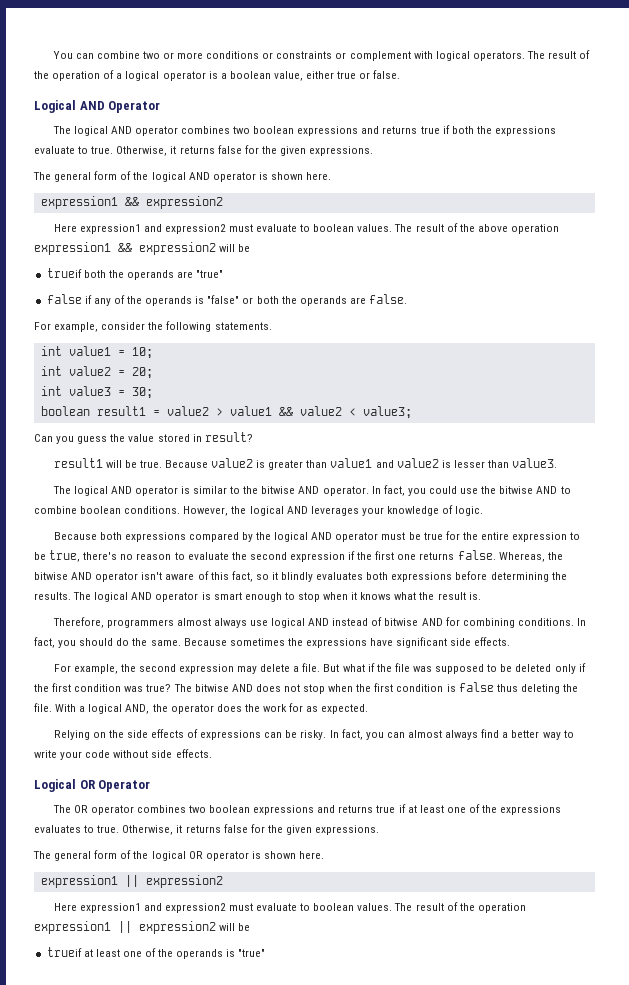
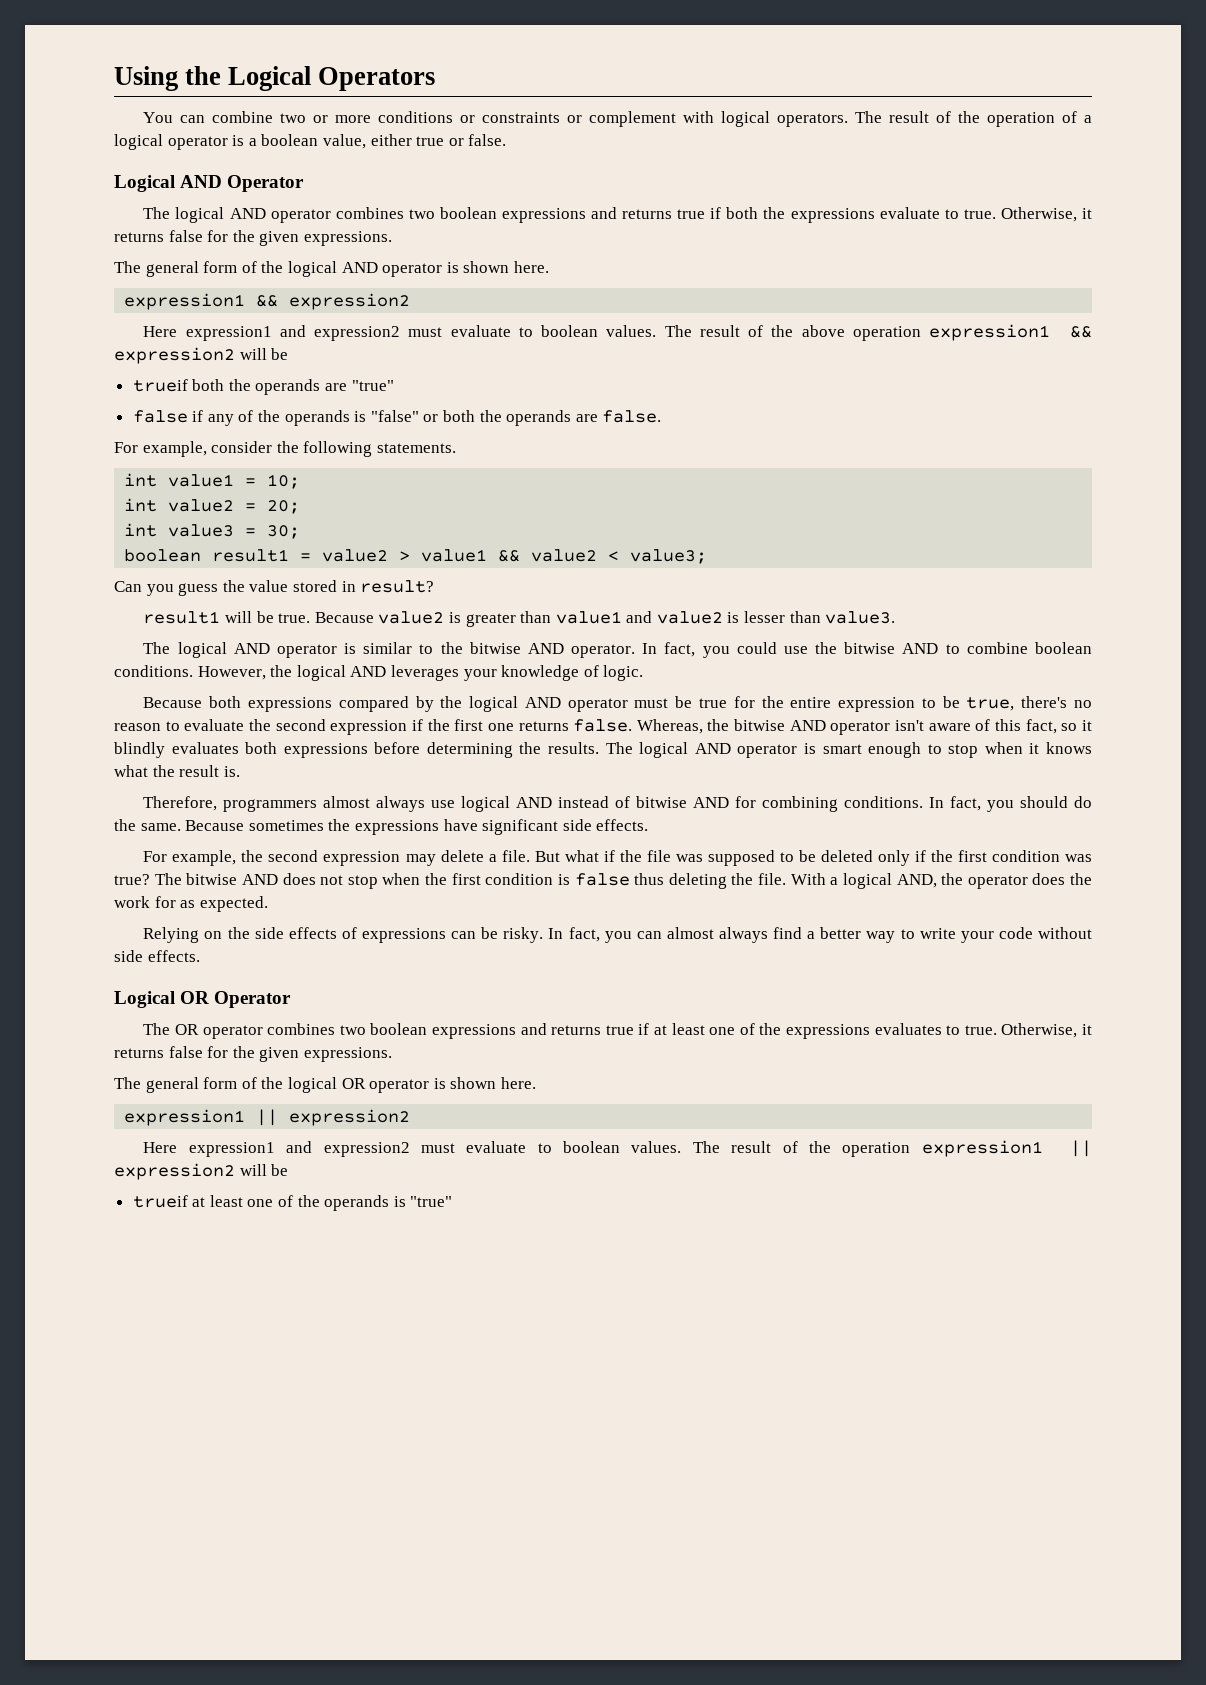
+ Using the Logical Operators

